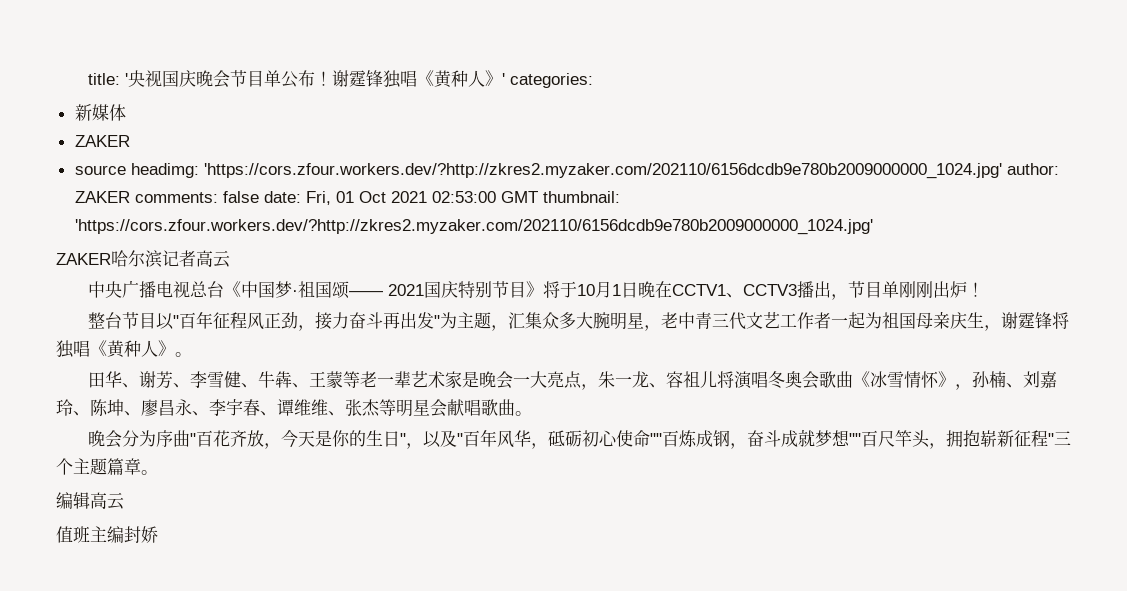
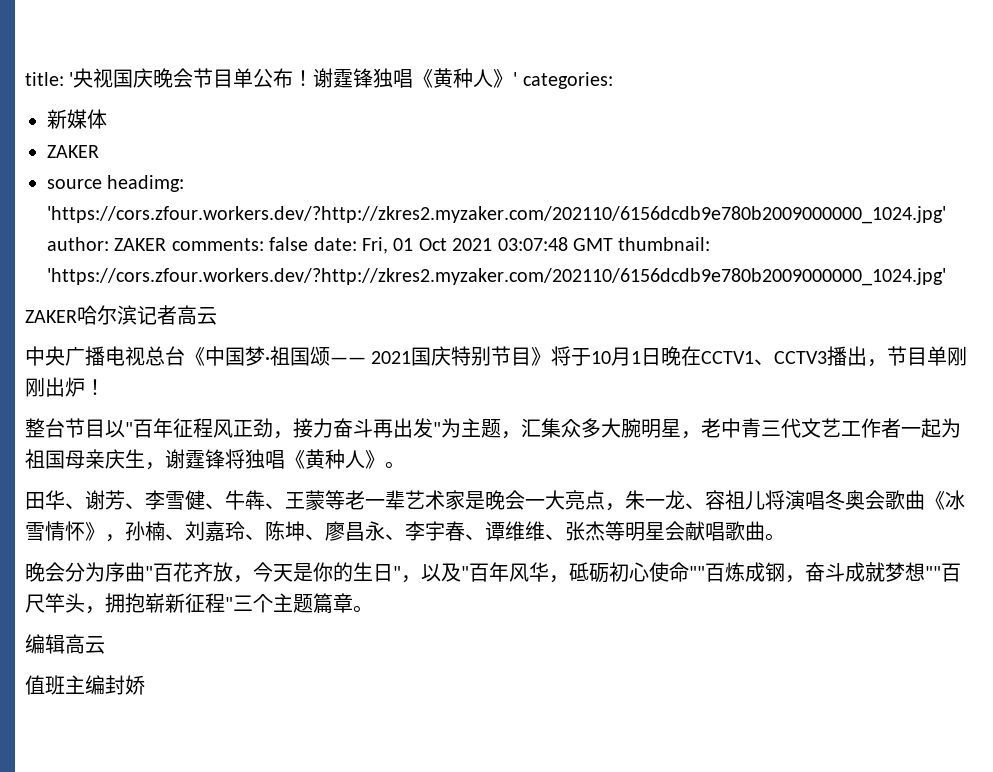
- source headimg: 'https://cors.zfour.workers.dev/?http://zkres2.myzaker.com/202110/6156dcdb9e780b2009000000_1024.jpg' author: ZAKER comments: false date: Fri, 01 Oct 2021 02:53:00 GMT thumbnail: 'https://cors.zfour.workers.dev/?http://zkres2.myzaker.com/202110/6156dcdb9e780b2009000000_1024.jpg'
+ source headimg: 'https://cors.zfour.workers.dev/?http://zkres2.myzaker.com/202110/6156dcdb9e780b2009000000_1024.jpg' author: ZAKER comments: false date: Fri, 01 Oct 2021 03:07:48 GMT thumbnail: 'https://cors.zfour.workers.dev/?http://zkres2.myzaker.com/202110/6156dcdb9e780b2009000000_1024.jpg'

